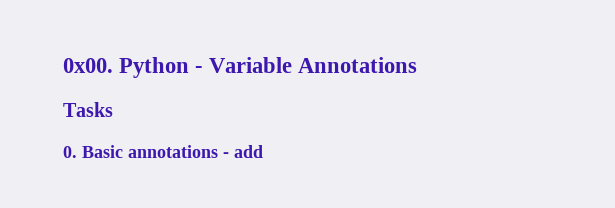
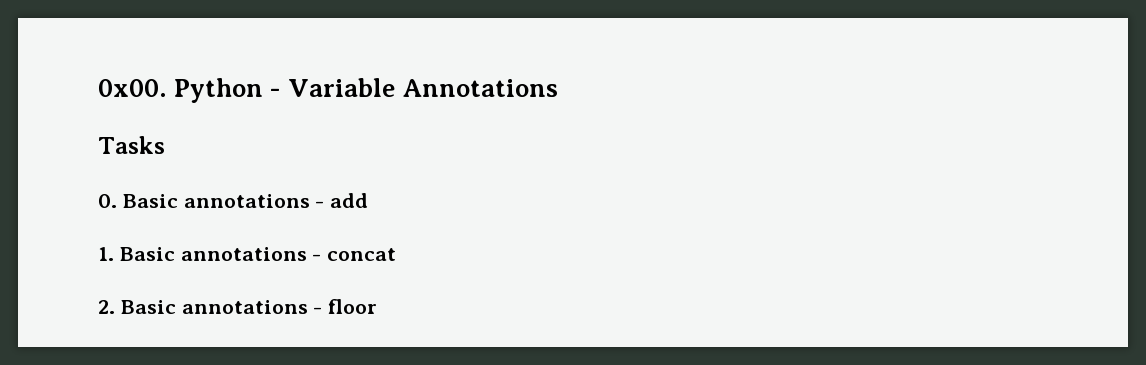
+ 1. Basic annotations - concat
+ 2. Basic annotations - floor

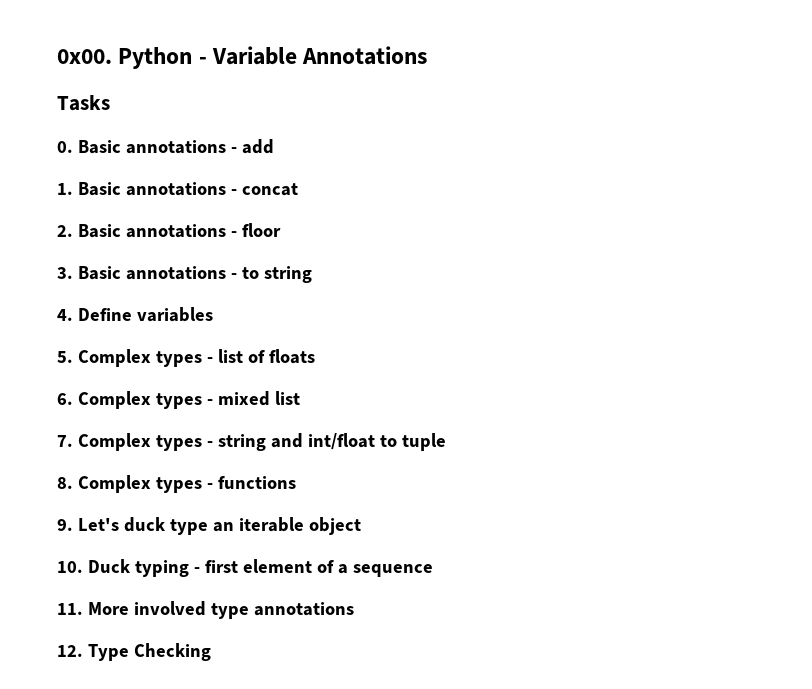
+ 3. Basic annotations - to string
+ 4. Define variables
+ 5. Complex types - list of floats
+ 6. Complex types - mixed list
+ 7. Complex types - string and int/float to tuple
+ 8. Complex types - functions
+ 9. Let's duck type an iterable object
+ 10. Duck typing - first element of a sequence
+ 11. More involved type annotations
+ 12. Type Checking

